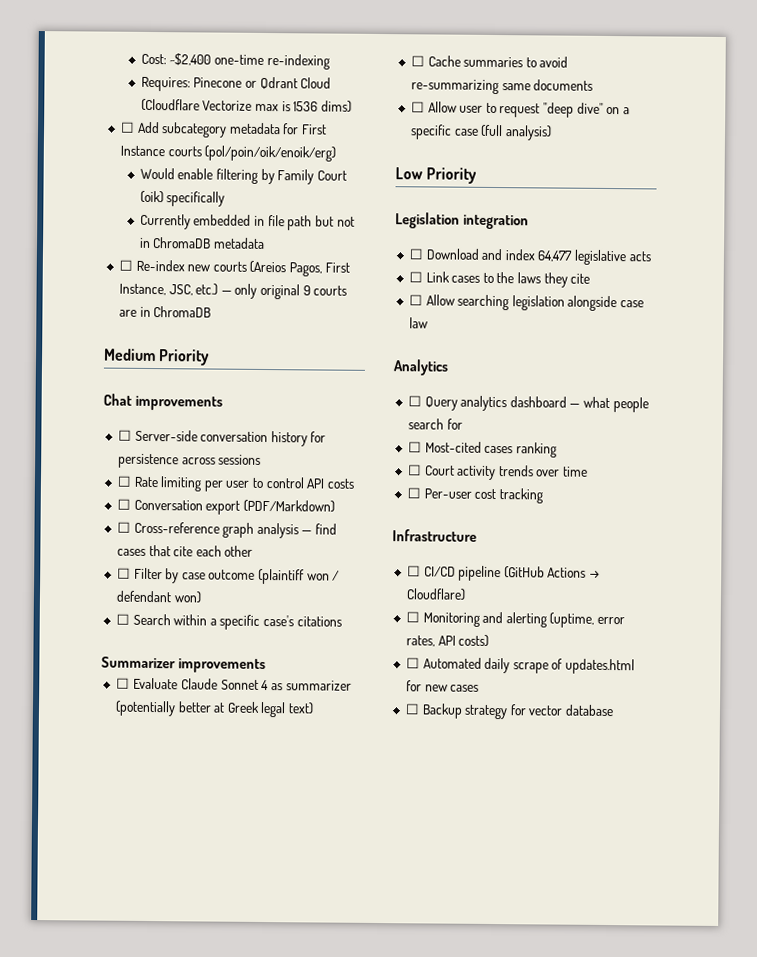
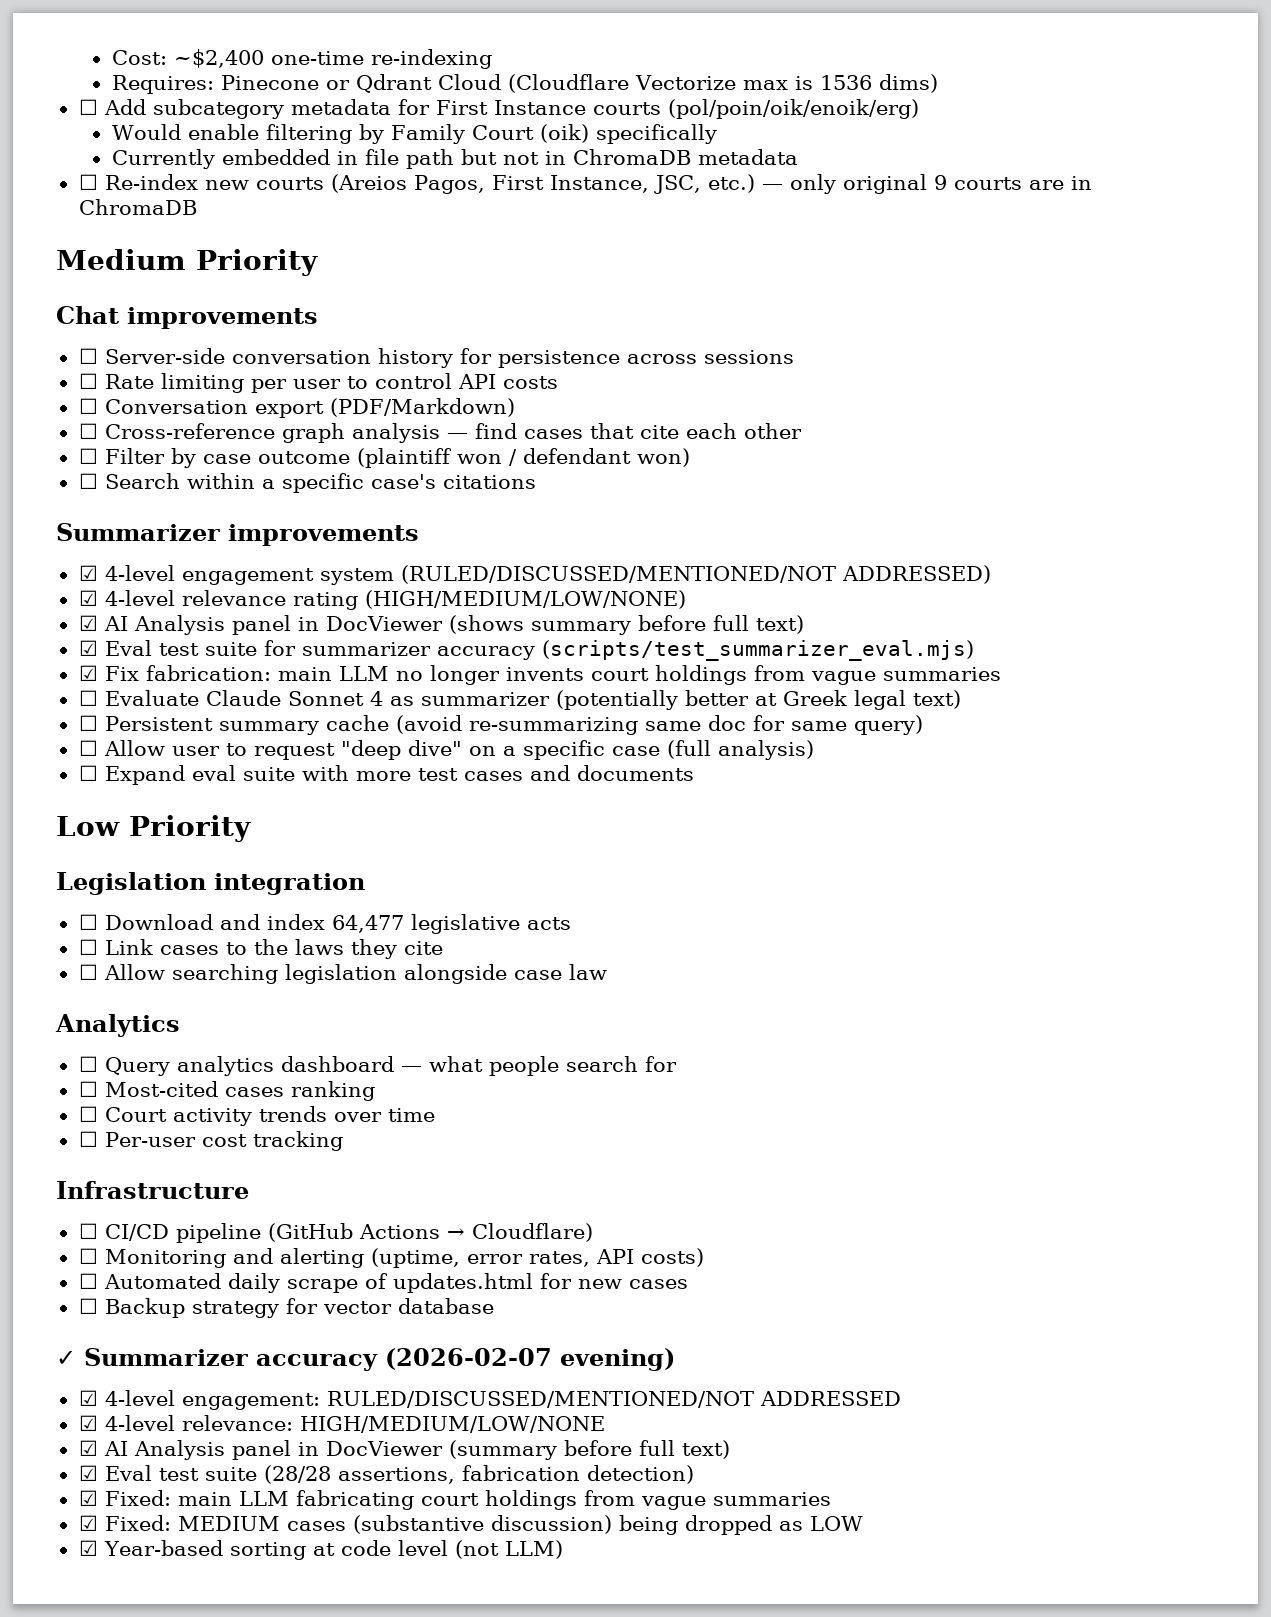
+ ☑ 4-level engagement system (RULED/DISCUSSED/MENTIONED/NOT ADDRESSED)
+ ☑ 4-level relevance rating (HIGH/MEDIUM/LOW/NONE)
+ ☑ AI Analysis panel in DocViewer (shows summary before full text)
+ ☑ Eval test suite for summarizer accuracy (scripts/test_summarizer_eval.mjs)
+ ☑ Fix fabrication: main LLM no longer invents court holdings from vague summaries
- ☐ Cache summaries to avoid re-summarizing same documents
+ ☐ Persistent summary cache (avoid re-summarizing same doc for same query)
+ ☐ Expand eval suite with more test cases and documents
+ ✓ Summarizer accuracy (2026-02-07 evening)
+ ☑ 4-level engagement: RULED/DISCUSSED/MENTIONED/NOT ADDRESSED
+ ☑ 4-level relevance: HIGH/MEDIUM/LOW/NONE
+ ☑ AI Analysis panel in DocViewer (summary before full text)
+ ☑ Eval test suite (28/28 assertions, fabrication detection)
+ ☑ Fixed: main LLM fabricating court holdings from vague summaries
+ ☑ Fixed: MEDIUM cases (substantive discussion) being dropped as LOW
+ ☑ Year-based sorting at code level (not LLM)

